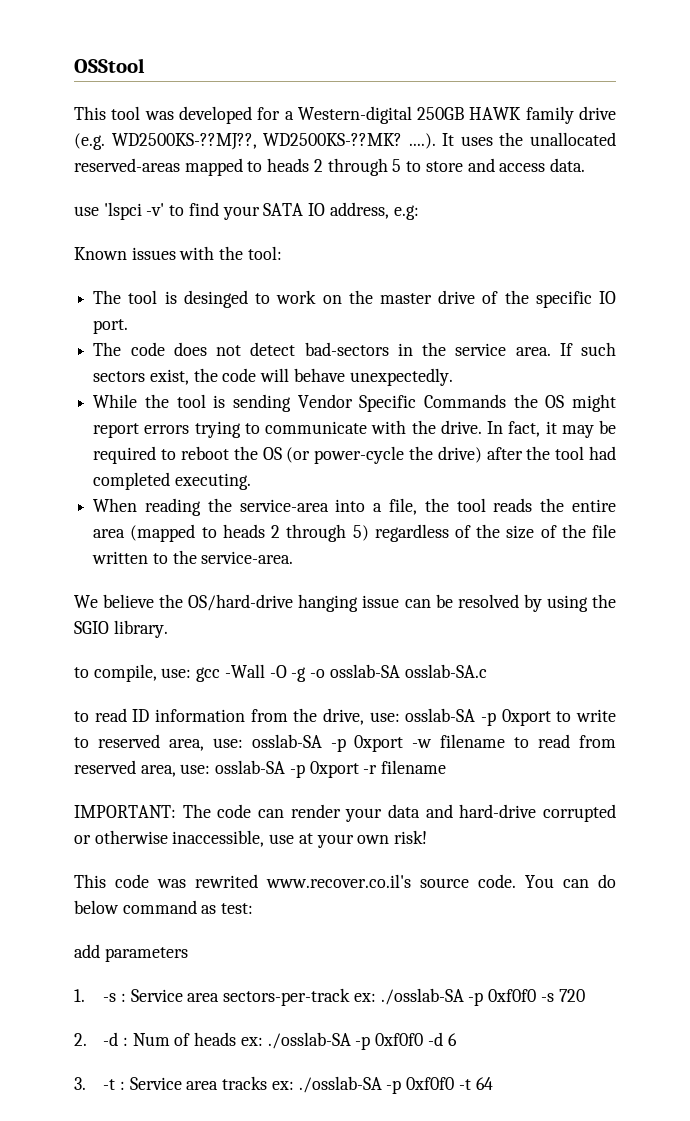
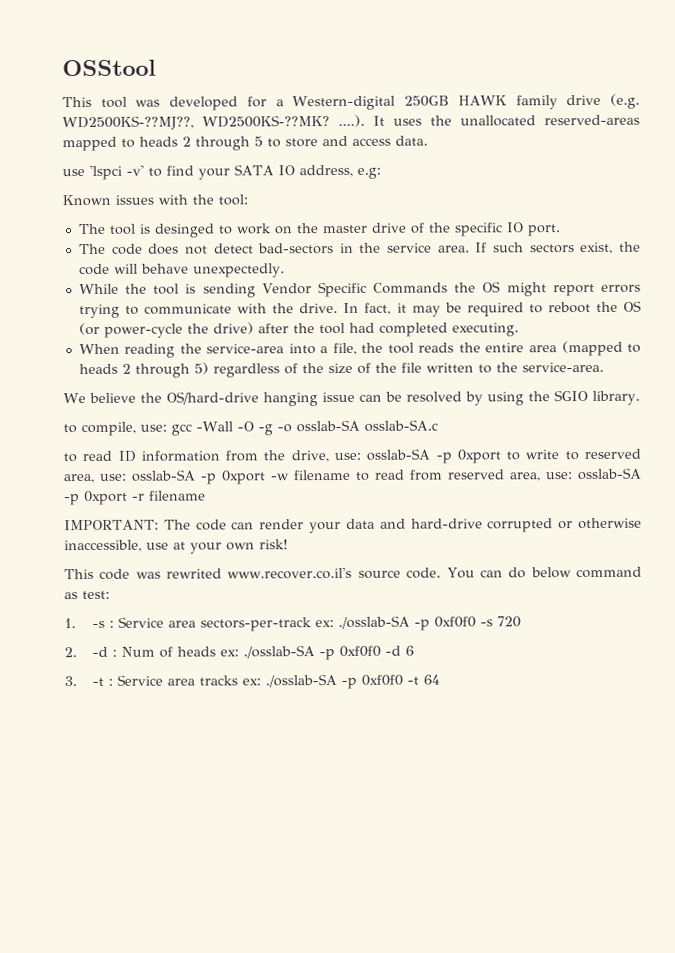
- add parameters

